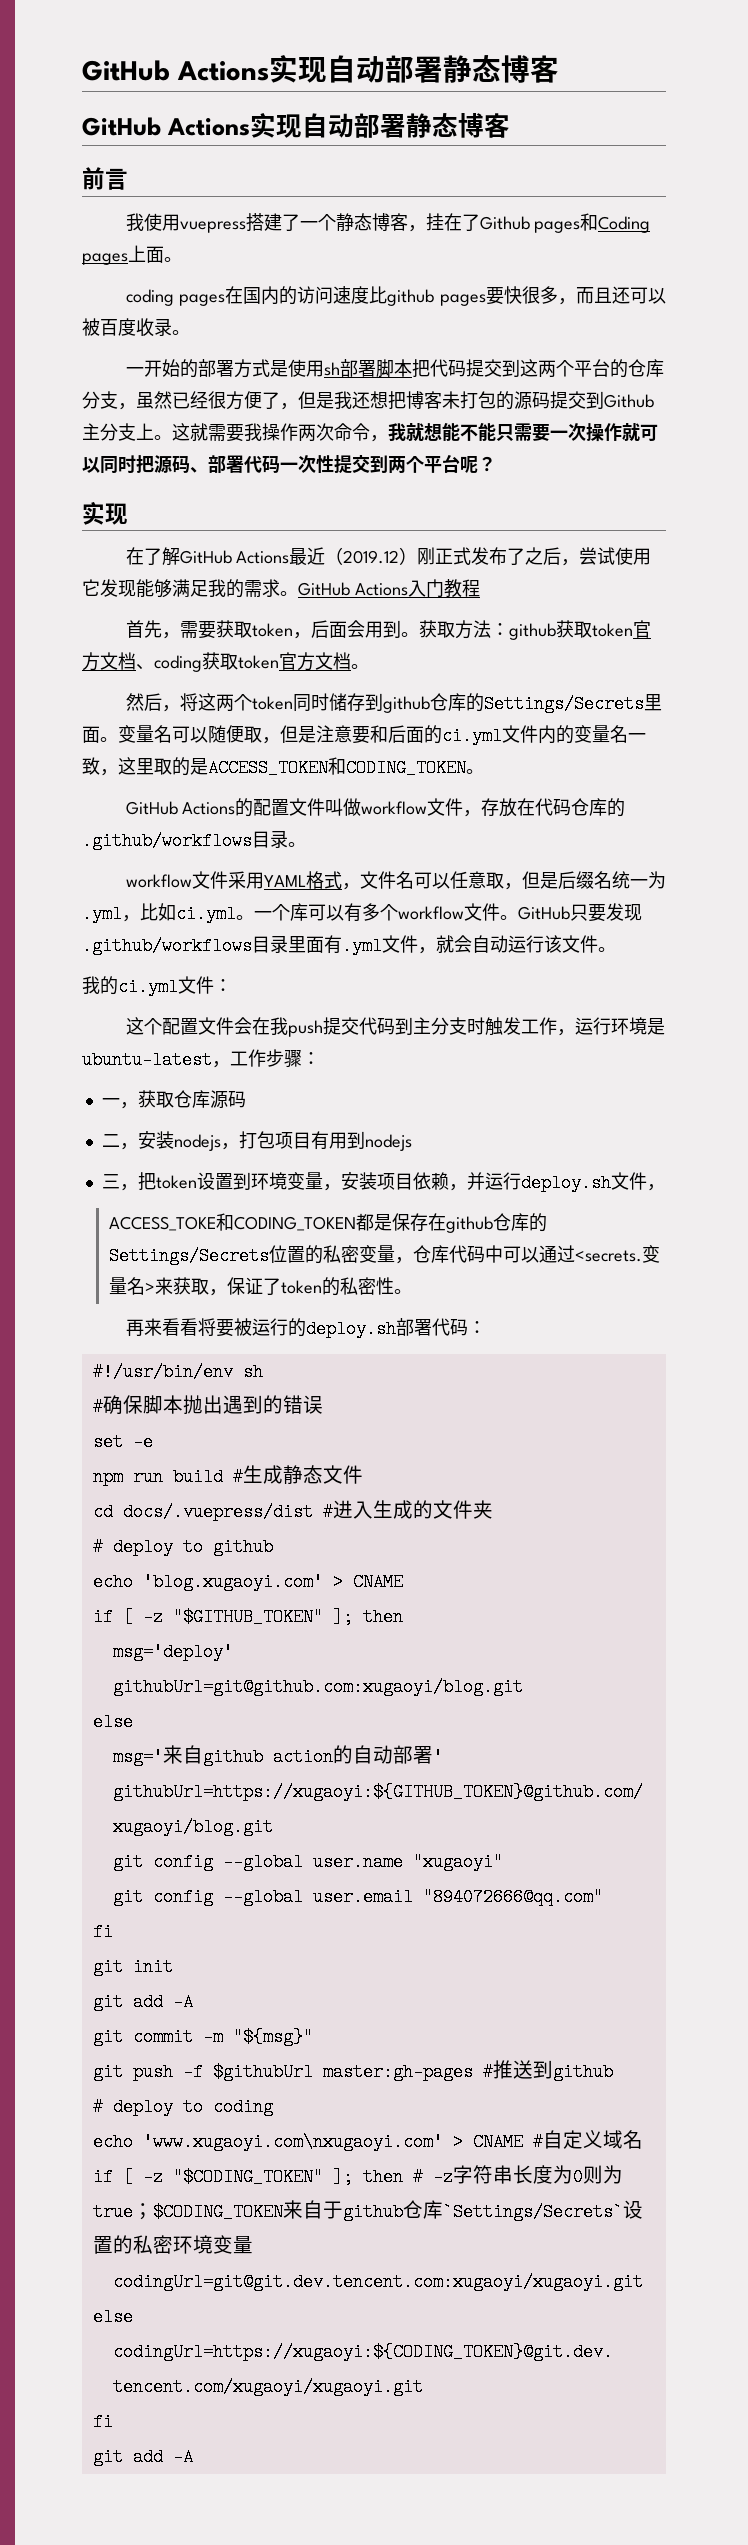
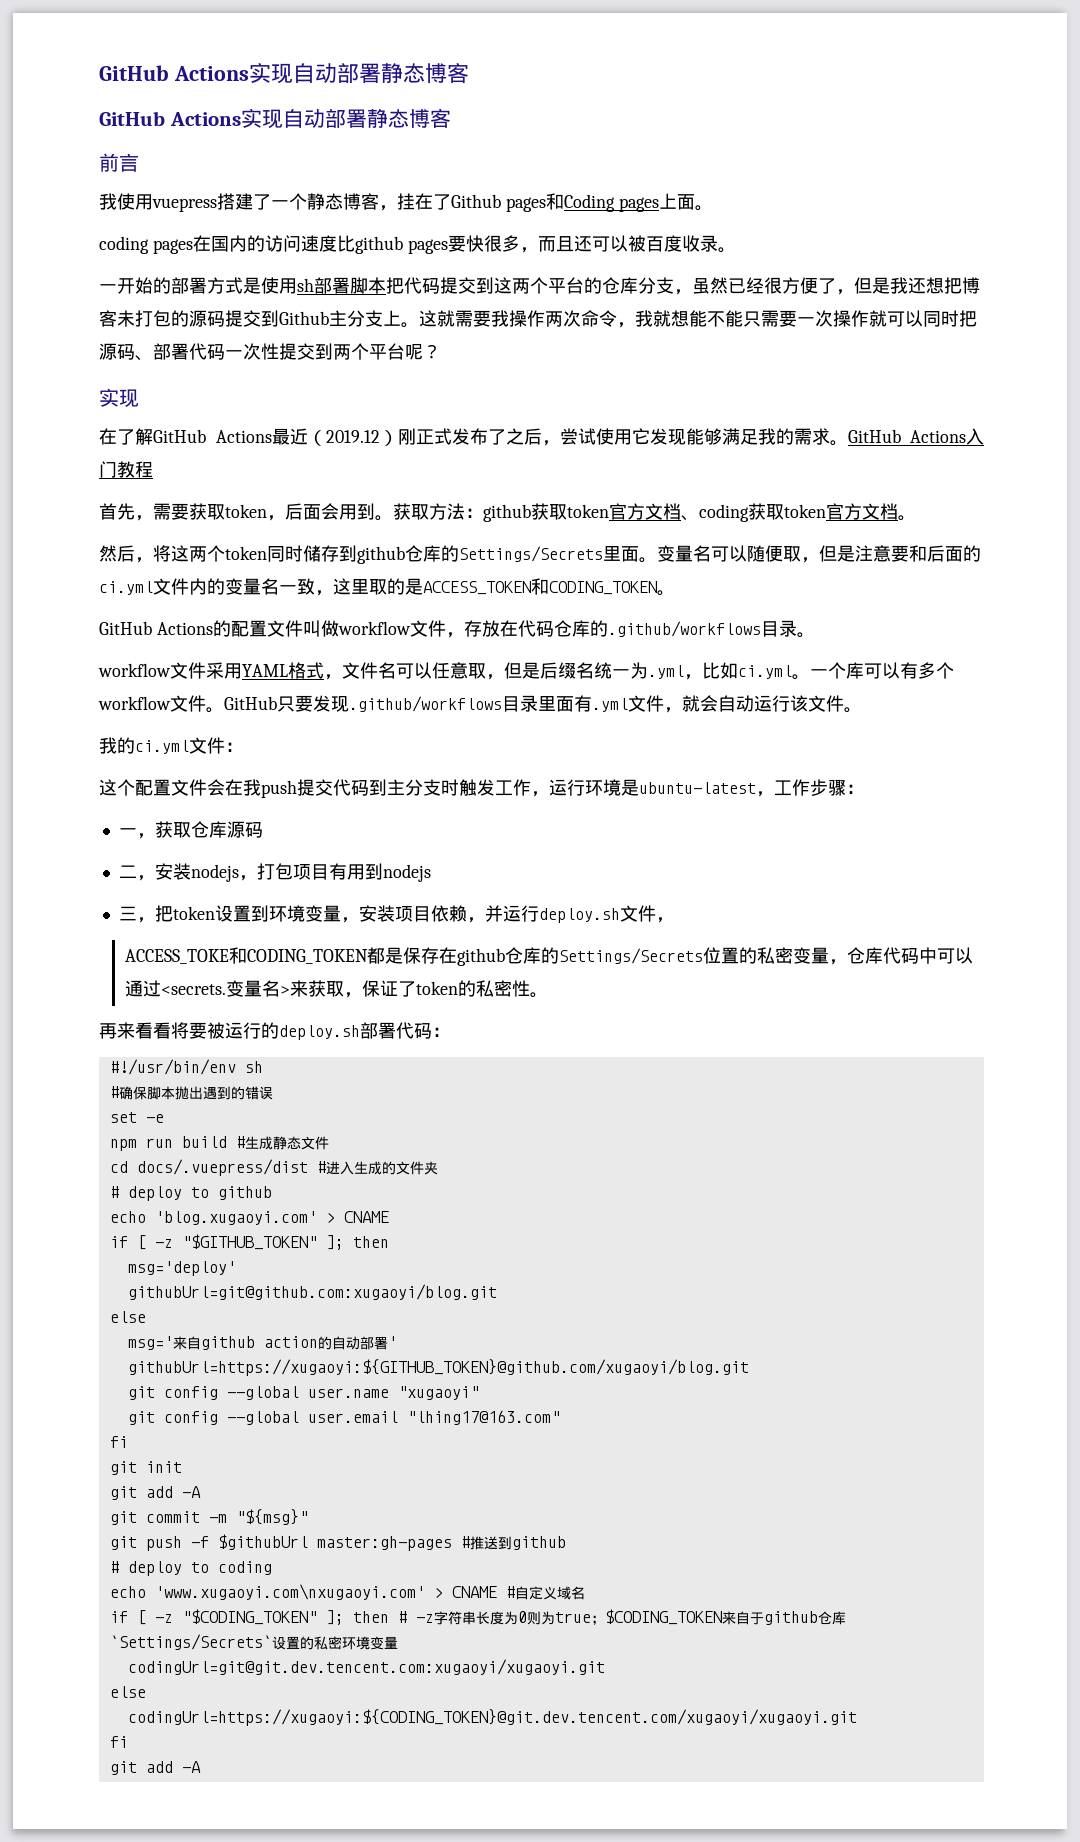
- git config --global user.email "894072666@qq.com"
+ git config --global user.email "lhing17@163.com"

